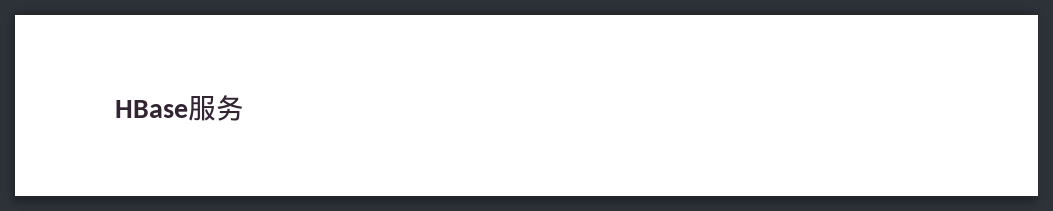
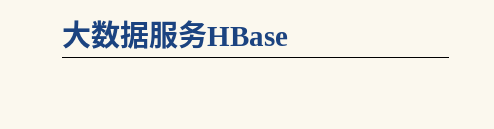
- HBase服务
+ 大数据服务HBase

